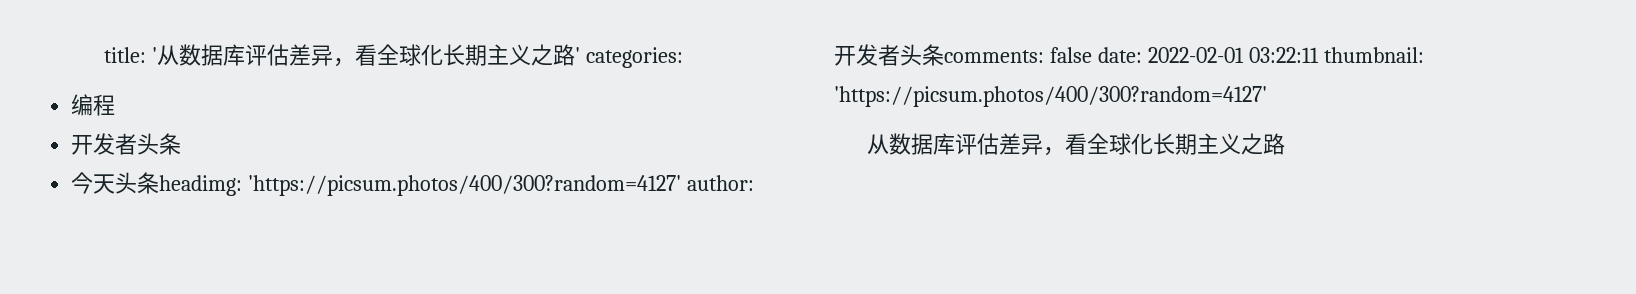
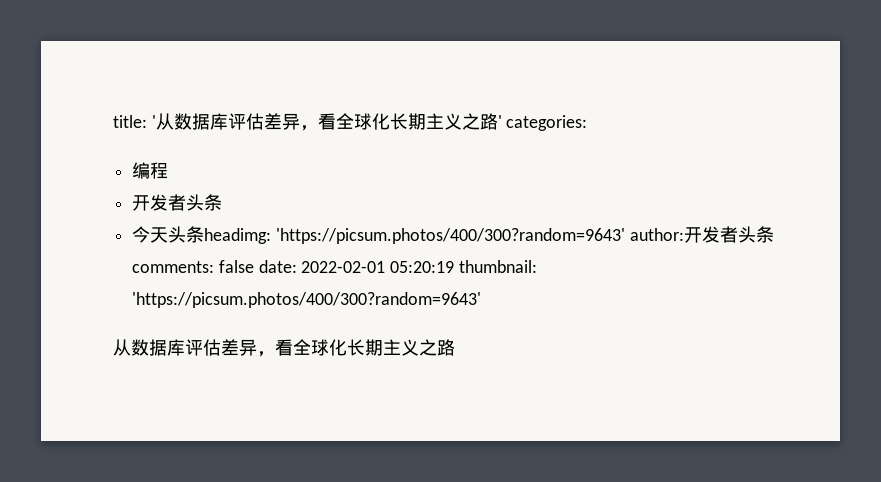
- 今天头条headimg: 'https://picsum.photos/400/300?random=4127' author:开发者头条comments: false date: 2022-02-01 03:22:11 thumbnail: 'https://picsum.photos/400/300?random=4127'
+ 今天头条headimg: 'https://picsum.photos/400/300?random=9643' author:开发者头条comments: false date: 2022-02-01 05:20:19 thumbnail: 'https://picsum.photos/400/300?random=9643'

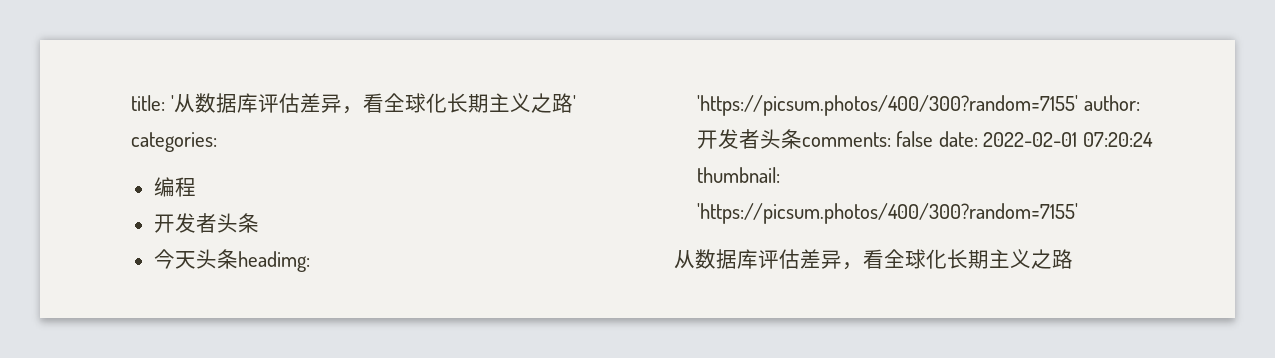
- 今天头条headimg: 'https://picsum.photos/400/300?random=9643' author:开发者头条comments: false date: 2022-02-01 05:20:19 thumbnail: 'https://picsum.photos/400/300?random=9643'
+ 今天头条headimg: 'https://picsum.photos/400/300?random=7155' author:开发者头条comments: false date: 2022-02-01 07:20:24 thumbnail: 'https://picsum.photos/400/300?random=7155'

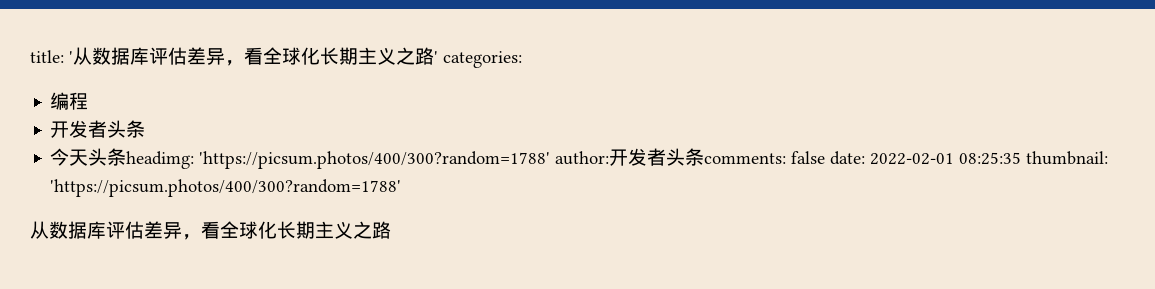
- 今天头条headimg: 'https://picsum.photos/400/300?random=7155' author:开发者头条comments: false date: 2022-02-01 07:20:24 thumbnail: 'https://picsum.photos/400/300?random=7155'
+ 今天头条headimg: 'https://picsum.photos/400/300?random=1788' author:开发者头条comments: false date: 2022-02-01 08:25:35 thumbnail: 'https://picsum.photos/400/300?random=1788'

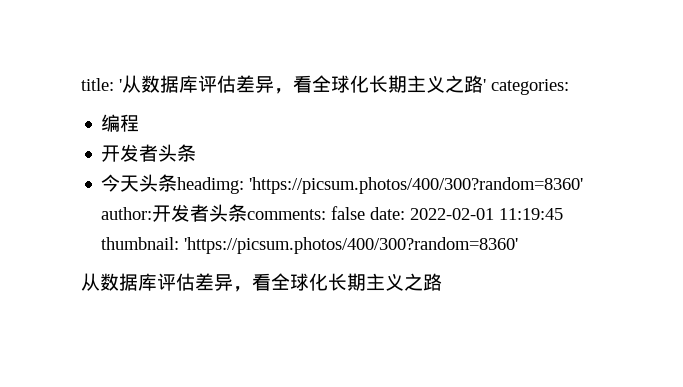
- 今天头条headimg: 'https://picsum.photos/400/300?random=1788' author:开发者头条comments: false date: 2022-02-01 08:25:35 thumbnail: 'https://picsum.photos/400/300?random=1788'
+ 今天头条headimg: 'https://picsum.photos/400/300?random=8360' author:开发者头条comments: false date: 2022-02-01 11:19:45 thumbnail: 'https://picsum.photos/400/300?random=8360'

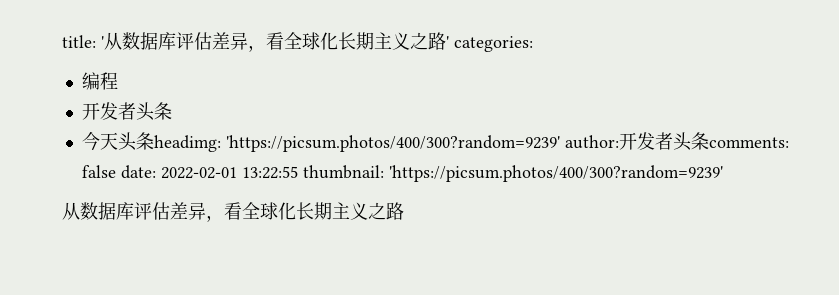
- 今天头条headimg: 'https://picsum.photos/400/300?random=8360' author:开发者头条comments: false date: 2022-02-01 11:19:45 thumbnail: 'https://picsum.photos/400/300?random=8360'
+ 今天头条headimg: 'https://picsum.photos/400/300?random=9239' author:开发者头条comments: false date: 2022-02-01 13:22:55 thumbnail: 'https://picsum.photos/400/300?random=9239'

